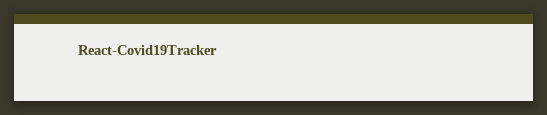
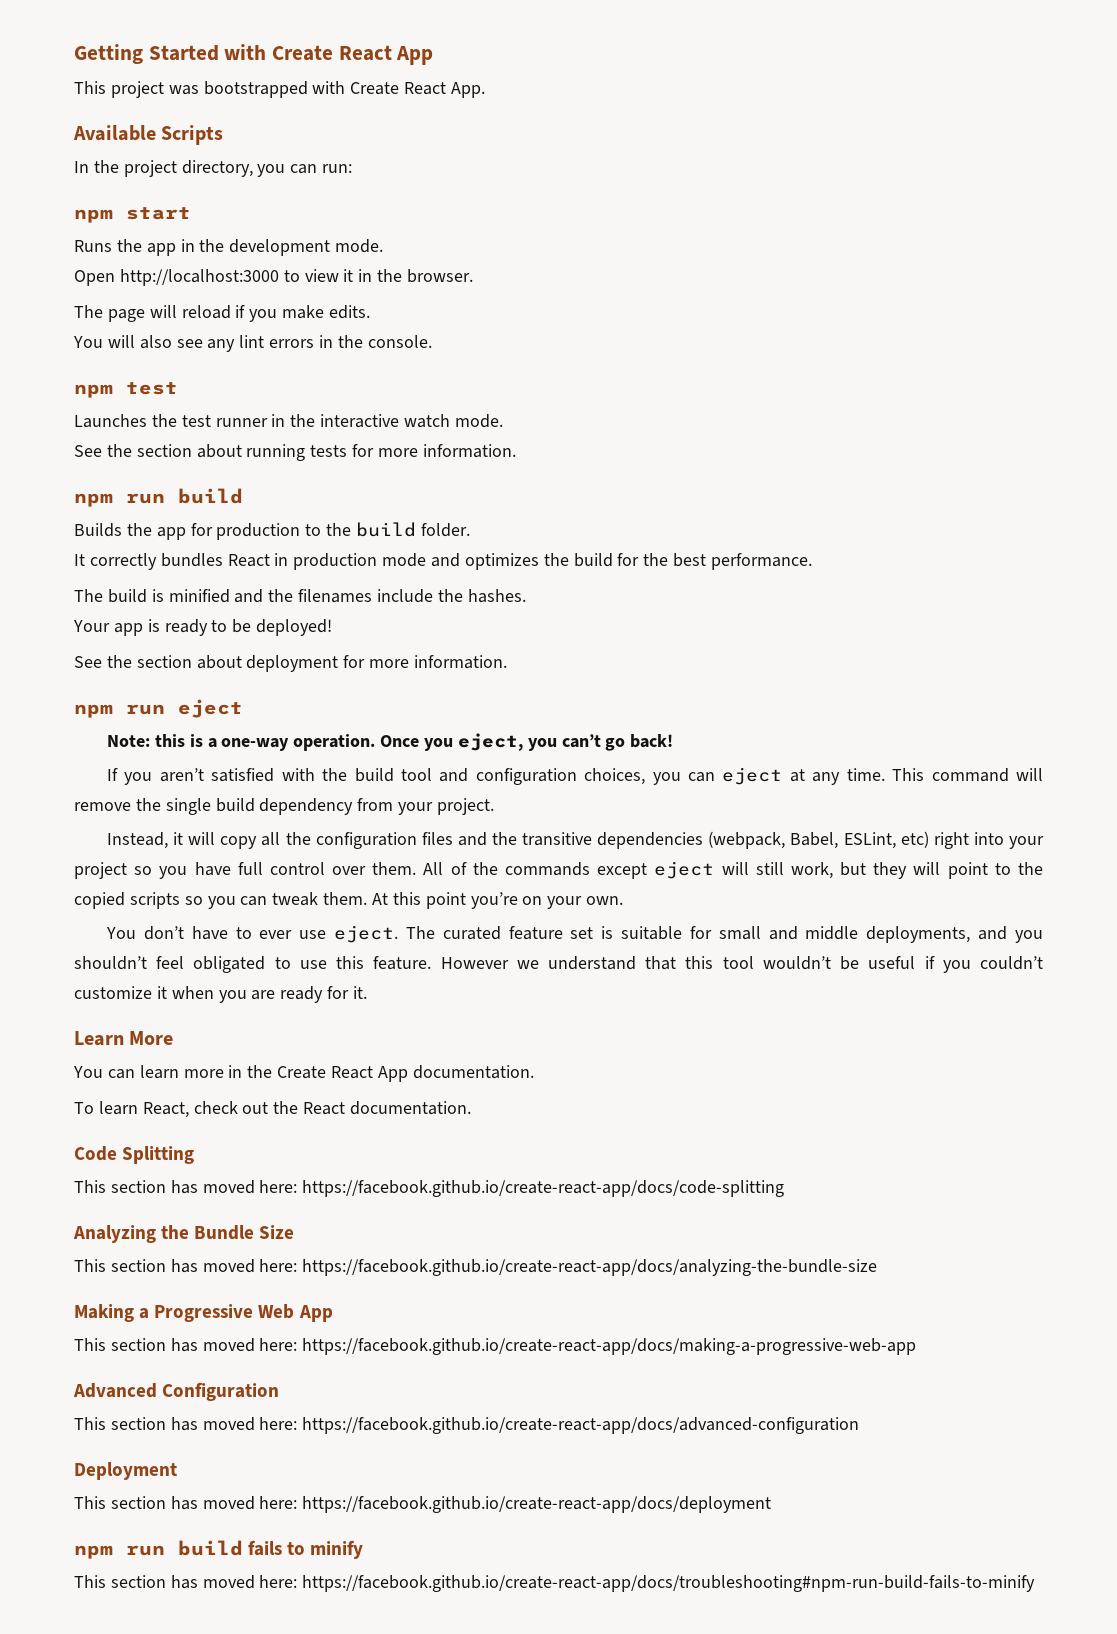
- React-Covid19Tracker
+ Getting Started with Create React App
+ This project was bootstrapped with Create React App.
+ Available Scripts
+ In the project directory, you can run:
+ npm start
+ Runs the app in the development mode.
+ Open http://localhost:3000 to view it in the browser.
+ The page will reload if you make edits.
+ You will also see any lint errors in the console.
+ npm test
+ Launches the test runner in the interactive watch mode.
+ See the section about running tests for more information.
+ npm run build
+ Builds the app for production to the build folder.
+ It correctly bundles React in production mode and optimizes the build for the best performance.
+ The build is minified and the filenames include the hashes.
+ Your app is ready to be deployed!
+ See the section about deployment for more information.
+ npm run eject
+ Note: this is a one-way operation. Once you eject, you can’t go back!
+ If you aren’t satisfied with the build tool and configuration choices, you can eject at any time. This command will remove the single build dependency from your project.
+ Instead, it will copy all the configuration files and the transitive dependencies (webpack, Babel, ESLint, etc) right into your project so you have full control over them. All of the commands except eject will still work, but they will point to the copied scripts so you can tweak them. At this point you’re on your own.
+ You don’t have to ever use eject. The curated feature set is suitable for small and middle deployments, and you shouldn’t feel obligated to use this feature. However we understand that this tool wouldn’t be useful if you couldn’t customize it when you are ready for it.
+ Learn More
+ You can learn more in the Create React App documentation.
+ To learn React, check out the React documentation.
+ Code Splitting
+ This section has moved here: https://facebook.github.io/create-react-app/docs/code-splitting
+ Analyzing the Bundle Size
+ This section has moved here: https://facebook.github.io/create-react-app/docs/analyzing-the-bundle-size
+ Making a Progressive Web App
+ This section has moved here: https://facebook.github.io/create-react-app/docs/making-a-progressive-web-app
+ Advanced Configuration
+ This section has moved here: https://facebook.github.io/create-react-app/docs/advanced-configuration
+ Deployment
+ This section has moved here: https://facebook.github.io/create-react-app/docs/deployment
+ npm run build fails to minify
+ This section has moved here: https://facebook.github.io/create-react-app/docs/troubleshooting#npm-run-build-fails-to-minify

